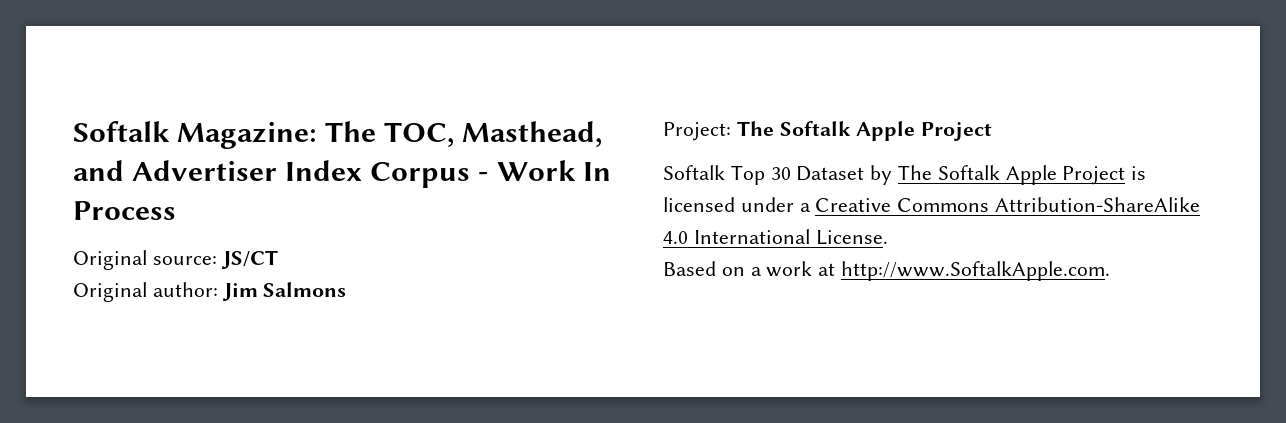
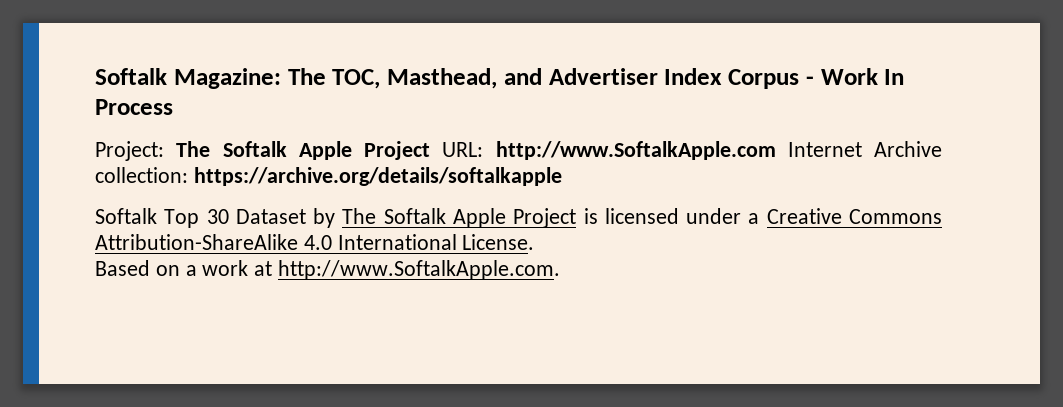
- Original source: JS/CT
- Original author: Jim Salmons
- Project: The Softalk Apple Project
+ Project: The Softalk Apple Project URL: http://www.SoftalkApple.com Internet Archive collection: https://archive.org/details/softalkapple

